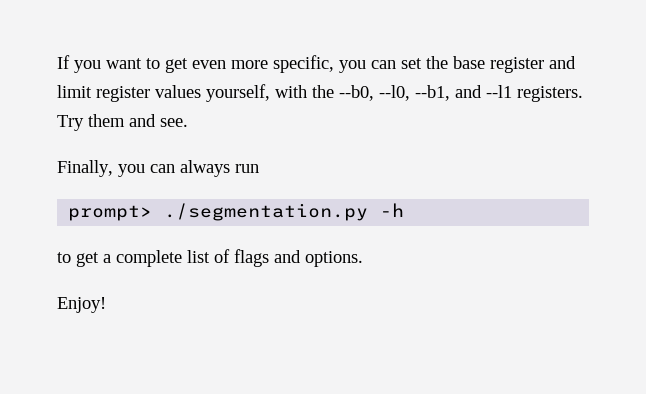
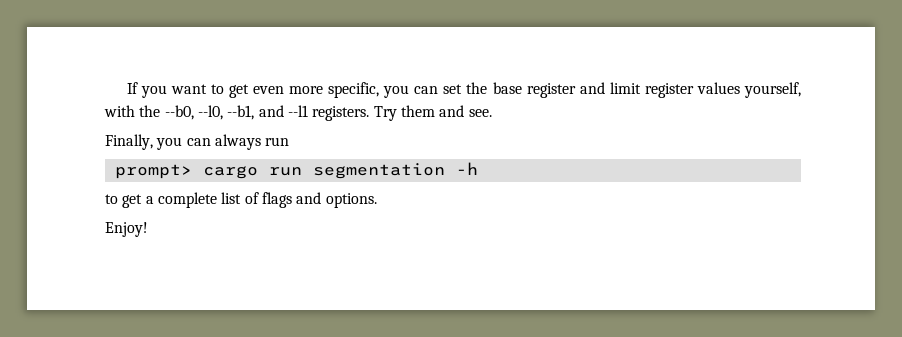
- prompt> ./segmentation.py -h
+ prompt> cargo run segmentation -h

